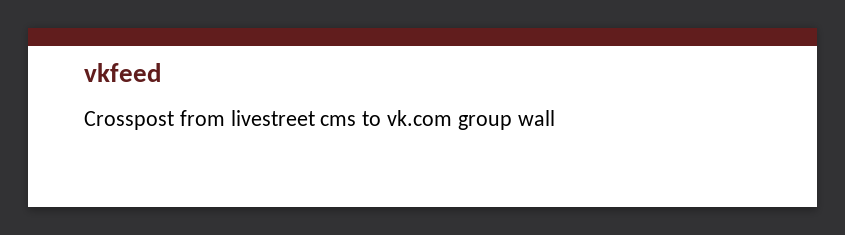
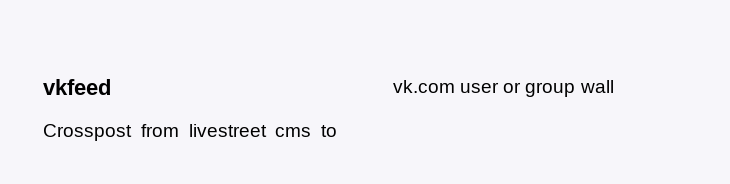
- Crosspost from livestreet cms to vk.com group wall
+ Crosspost from livestreet cms to vk.com user or group wall

